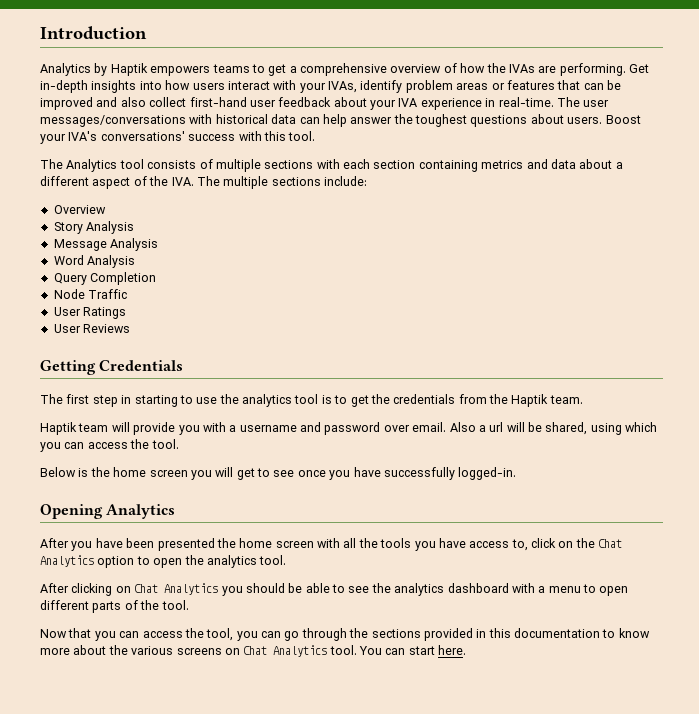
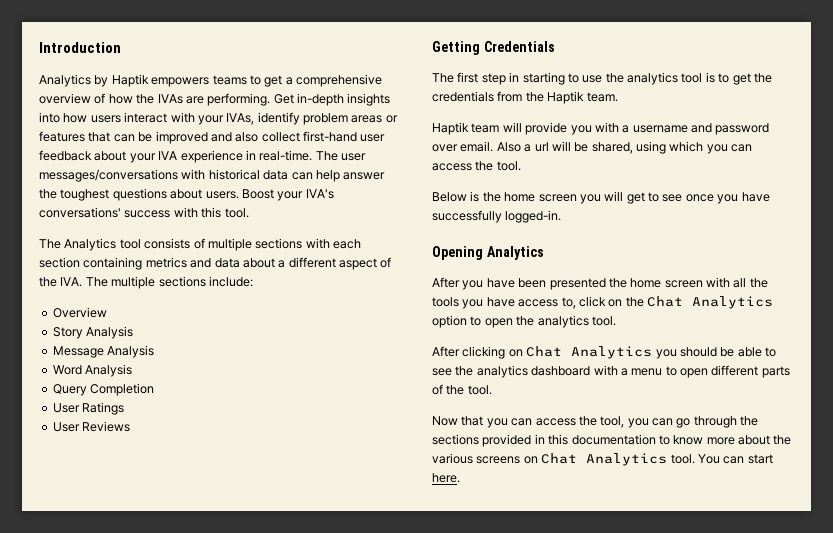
- Node Traffic

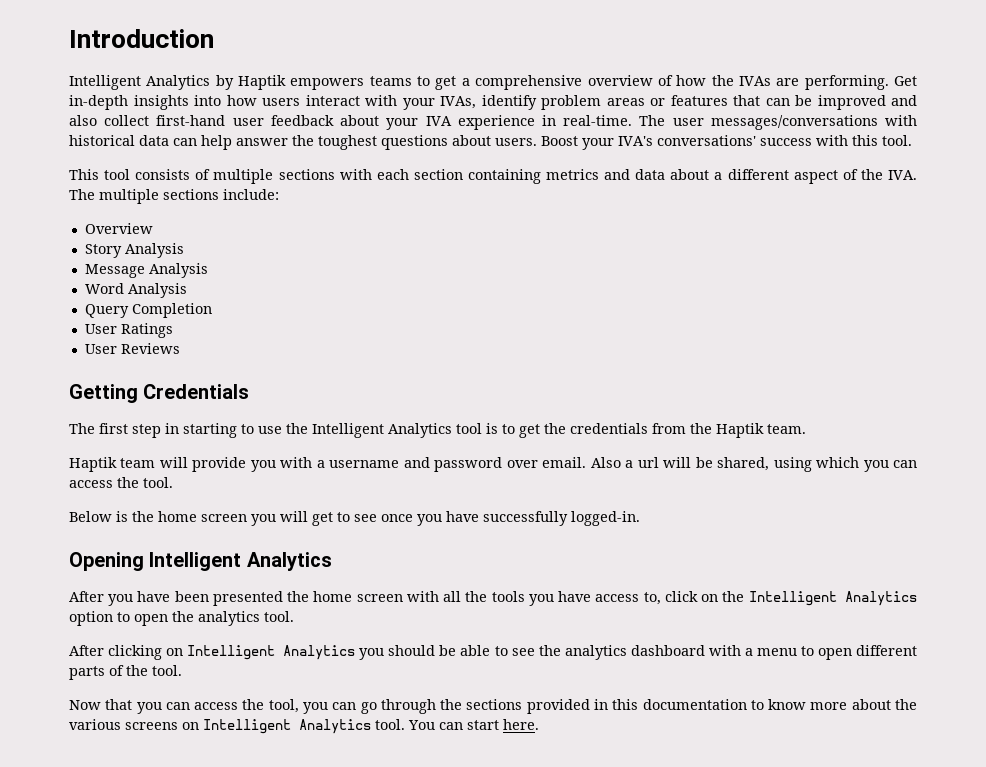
- Analytics by Haptik empowers teams to get a comprehensive overview of how the IVAs are performing.
+ Intelligent Analytics by Haptik empowers teams to get a comprehensive overview of how the IVAs are performing.
- The Analytics tool consists of multiple sections with each section containing metrics and data about a different aspect of the IVA. The multiple sections include:
+ This tool consists of multiple sections with each section containing metrics and data about a different aspect of the IVA. The multiple sections include:
- The first step in starting to use the analytics tool is to get the credentials from the Haptik team.
+ The first step in starting to use the Intelligent Analytics tool is to get the credentials from the Haptik team.
- Opening Analytics
+ Opening Intelligent Analytics
- After you have been presented the home screen with all the tools you have access to, click on the Chat Analytics option to open the analytics tool.
+ After you have been presented the home screen with all the tools you have access to, click on the Intelligent Analytics option to open the analytics tool.
- After clicking on Chat Analytics you should be able to see the analytics dashboard with a menu to open different parts of the tool.
+ After clicking on Intelligent Analytics you should be able to see the analytics dashboard with a menu to open different parts of the tool.
- Now that you can access the tool, you can go through the sections provided in this documentation to know more about the various screens on Chat Analytics tool.
+ Now that you can access the tool, you can go through the sections provided in this documentation to know more about the various screens on Intelligent Analytics tool.

